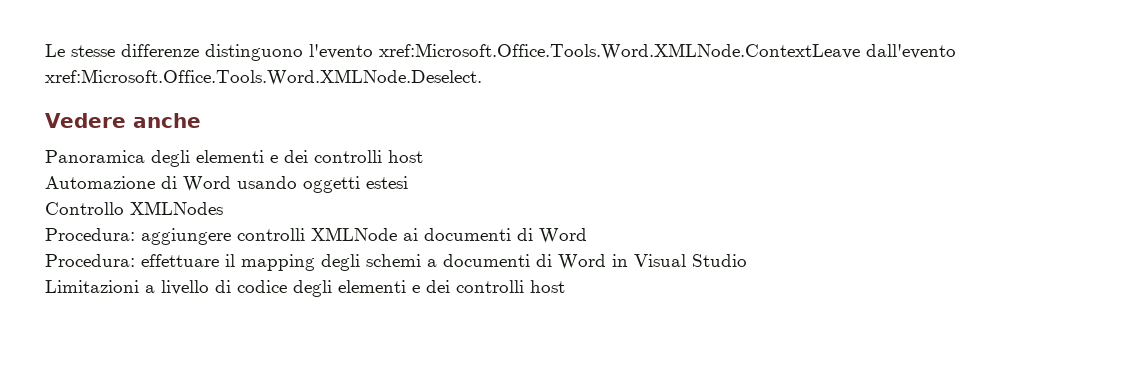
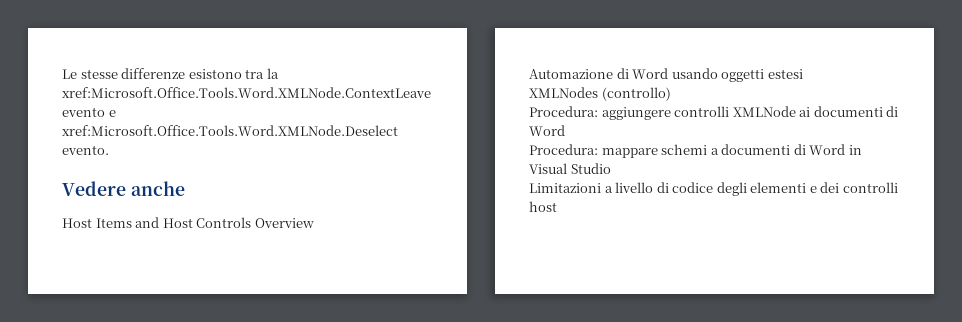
- Le stesse differenze distinguono l'evento xref:Microsoft.Office.Tools.Word.XMLNode.ContextLeave dall'evento xref:Microsoft.Office.Tools.Word.XMLNode.Deselect.
+ Le stesse differenze esistono tra la xref:Microsoft.Office.Tools.Word.XMLNode.ContextLeave evento e xref:Microsoft.Office.Tools.Word.XMLNode.Deselect evento.
  Vedere anche
- Panoramica degli elementi e dei controlli host
+ Host Items and Host Controls Overview
- Controllo XMLNodes
+ XMLNodes (controllo)
- Procedura: effettuare il mapping degli schemi a documenti di Word in Visual Studio
+ Procedura: mappare schemi a documenti di Word in Visual Studio

